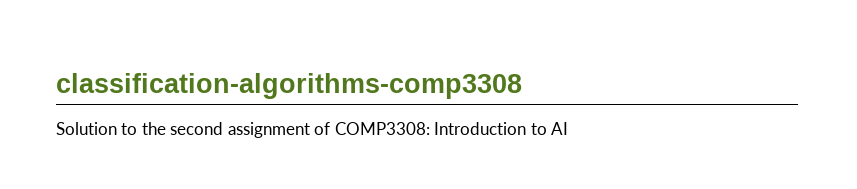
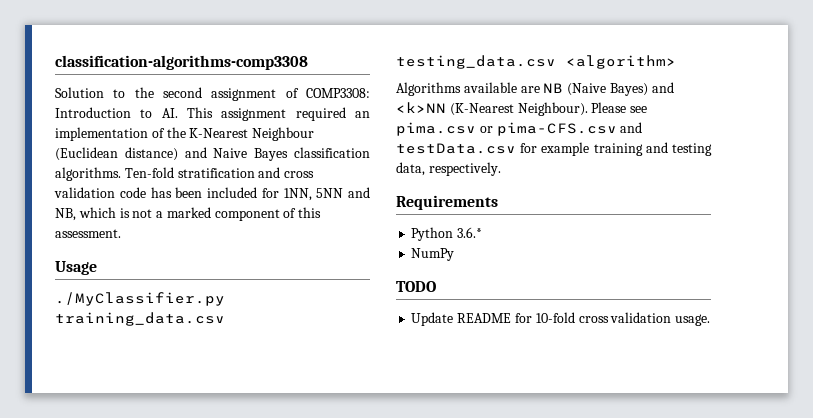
- Solution to the second assignment of COMP3308: Introduction to AI
+ Solution to the second assignment of COMP3308: Introduction to AI. This assignment required an implementation of the K-Nearest Neighbour (Euclidean distance) and Naive Bayes classification algorithms. Ten-fold stratification and cross validation code has been included for 1NN, 5NN and NB, which is not a marked component of this assessment.
+ Usage
+ ./MyClassifier.py training_data.csv testing_data.csv <algorithm>
+ Algorithms available are NB (Naive Bayes) and <k>NN (K-Nearest Neighbour). Please see pima.csv or pima-CFS.csv and testData.csv for example training and testing data, respectively.
+ Requirements
+ Python 3.6.*
+ NumPy
+ TODO
+ Update README for 10-fold cross validation usage.

